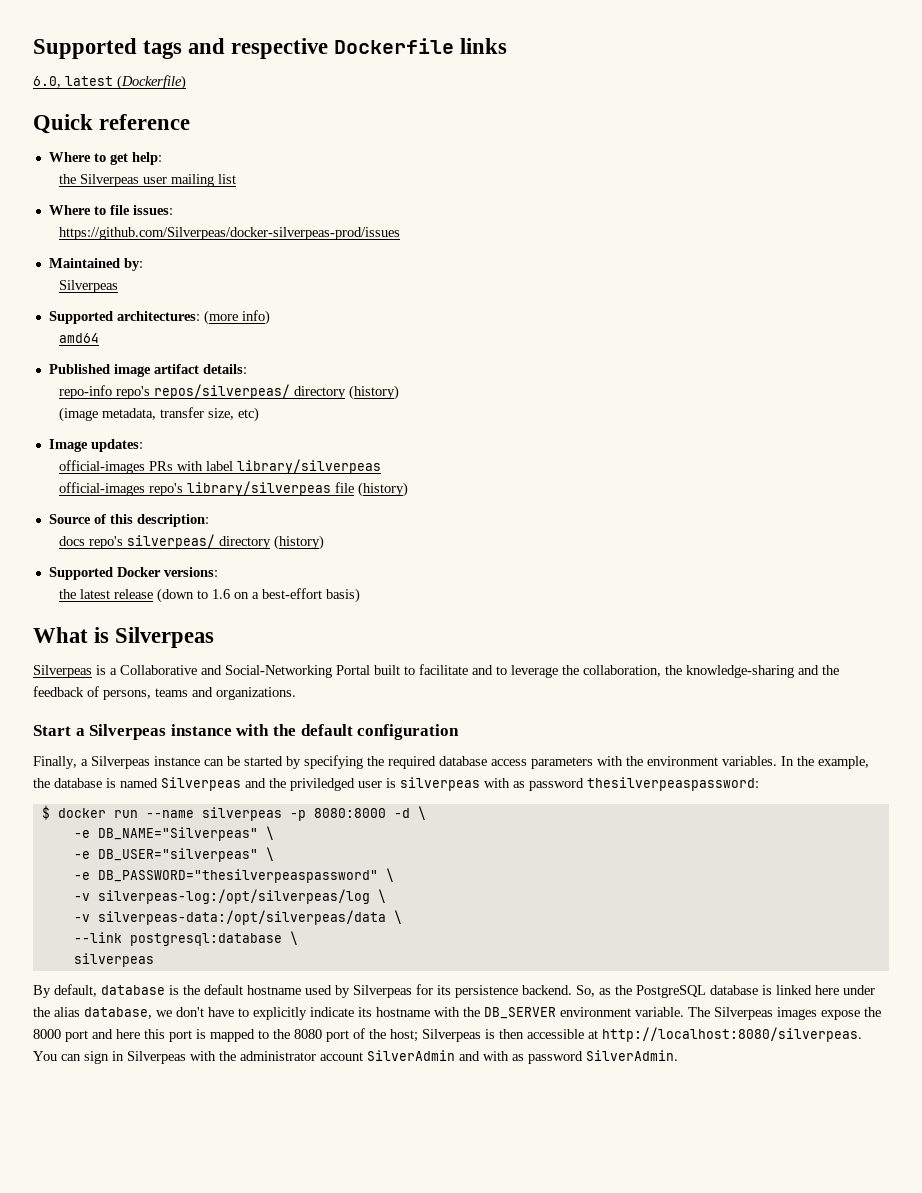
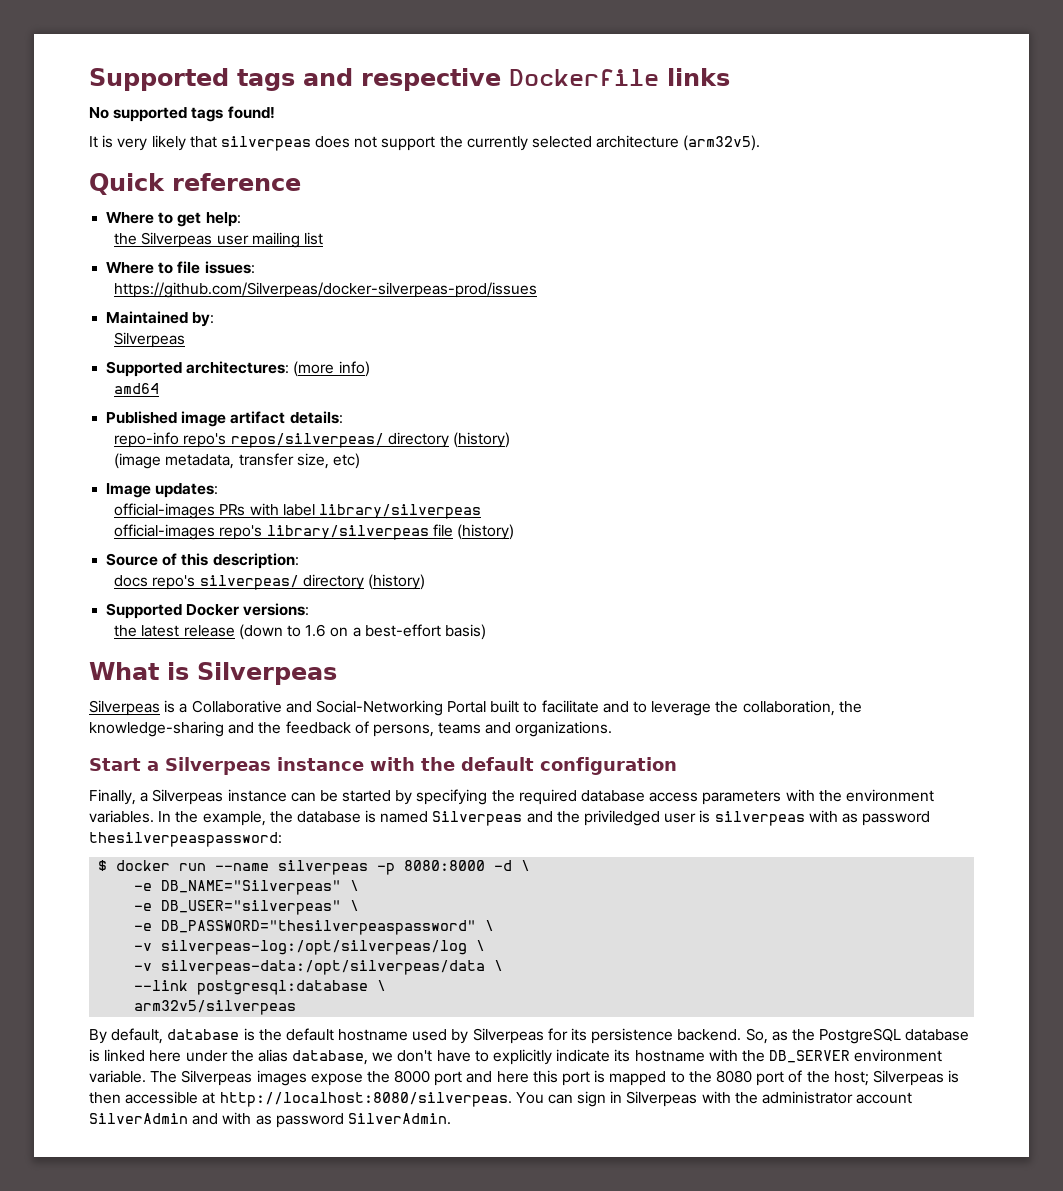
- 6.0, latest (Dockerfile)
+ No supported tags found!
+ It is very likely that silverpeas does not support the currently selected architecture (arm32v5).
  --link postgresql:database \
- silverpeas
+ arm32v5/silverpeas

